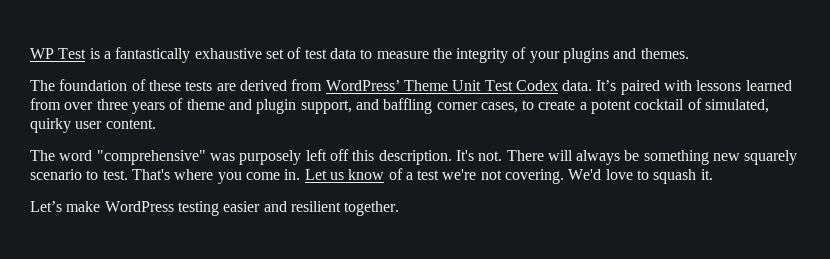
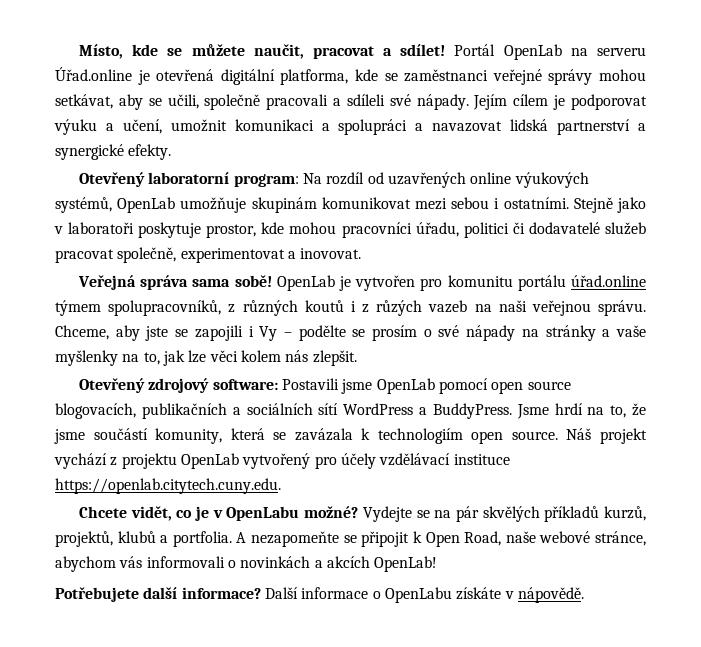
- WP Test is a fantastically exhaustive set of test data to measure the integrity of your plugins and themes.
- The foundation of these tests are derived from WordPress’ Theme Unit Test Codex data. It’s paired with lessons learned from over three years of theme and plugin support, and baffling corner cases, to create a potent cocktail of simulated, quirky user content.
- The word "comprehensive" was purposely left off this description. It's not. There will always be something new squarely scenario to test. That's where you come in. Let us know of a test we're not covering. We'd love to squash it.
- Let’s make WordPress testing easier and resilient together.
+ Místo, kde se můžete naučit, pracovat a sdílet! Portál OpenLab na serveru Úřad.online je otevřená digitální platforma, kde se zaměstnanci veřejné správy mohou setkávat, aby se učili, společně pracovali a sdíleli své nápady. Jejím cílem je podporovat výuku a učení, umožnit komunikaci a spolupráci a navazovat lidská partnerství a synergické efekty.
+ Otevřený laboratorní program: Na rozdíl od uzavřených online výukových systémů, OpenLab umožňuje skupinám komunikovat mezi sebou i ostatními. Stejně jako v laboratoři poskytuje prostor, kde mohou pracovníci úřadu, politici či dodavatelé služeb pracovat společně, experimentovat a inovovat.
+ Veřejná správa sama sobě! OpenLab je vytvořen pro komunitu portálu úřad.online týmem spolupracovníků, z různých koutů i z růzých vazeb na naši veřejnou správu. Chceme, aby jste se zapojili i Vy – podělte se prosím o své nápady na stránky a vaše myšlenky na to, jak lze věci kolem nás zlepšit.
+ Otevřený zdrojový software: Postavili jsme OpenLab pomocí open source blogovacích, publikačních a sociálních sítí WordPress a BuddyPress. Jsme hrdí na to, že jsme součástí komunity, která se zavázala k technologiím open source. Náš projekt vychází z projektu OpenLab vytvořený pro účely vzdělávací instituce https://openlab.citytech.cuny.edu.
+ Chcete vidět, co je v OpenLabu možné? Vydejte se na pár skvělých příkladů kurzů, projektů, klubů a portfolia. A nezapomeňte se připojit k Open Road, naše webové stránce, abychom vás informovali o novinkách a akcích OpenLab!
+ Potřebujete další informace? Další informace o OpenLabu získáte v nápovědě.

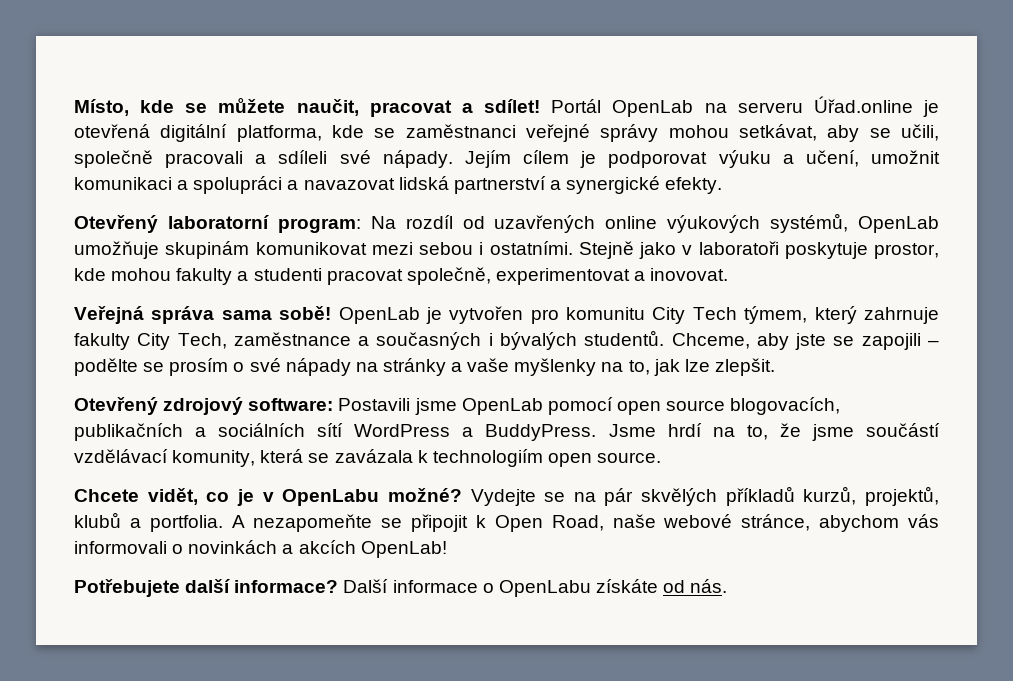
- Stejně jako v laboratoři poskytuje prostor, kde mohou pracovníci úřadu, politici či dodavatelé služeb pracovat společně, experimentovat a inovovat.
+ Stejně jako v laboratoři poskytuje prostor, kde mohou fakulty a studenti pracovat společně, experimentovat a inovovat.
- OpenLab je vytvořen pro komunitu portálu úřad.online týmem spolupracovníků, z různých koutů i z růzých vazeb na naši veřejnou správu.
+ OpenLab je vytvořen pro komunitu City Tech týmem, který zahrnuje fakulty City Tech, zaměstnance a současných i bývalých studentů.
- Chceme, aby jste se zapojili i Vy – podělte se prosím o své nápady na stránky a vaše myšlenky na to, jak lze věci kolem nás zlepšit.
+ Chceme, aby jste se zapojili – podělte se prosím o své nápady na stránky a vaše myšlenky na to, jak lze zlepšit.
- Jsme hrdí na to, že jsme součástí komunity, která se zavázala k technologiím open source. Náš projekt vychází z projektu OpenLab vytvořený pro účely vzdělávací instituce https://openlab.citytech.cuny.edu.
+ Jsme hrdí na to, že jsme součástí vzdělávací komunity, která se zavázala k technologiím open source.
- Další informace o OpenLabu získáte v nápovědě.
+ Další informace o OpenLabu získáte od nás.

